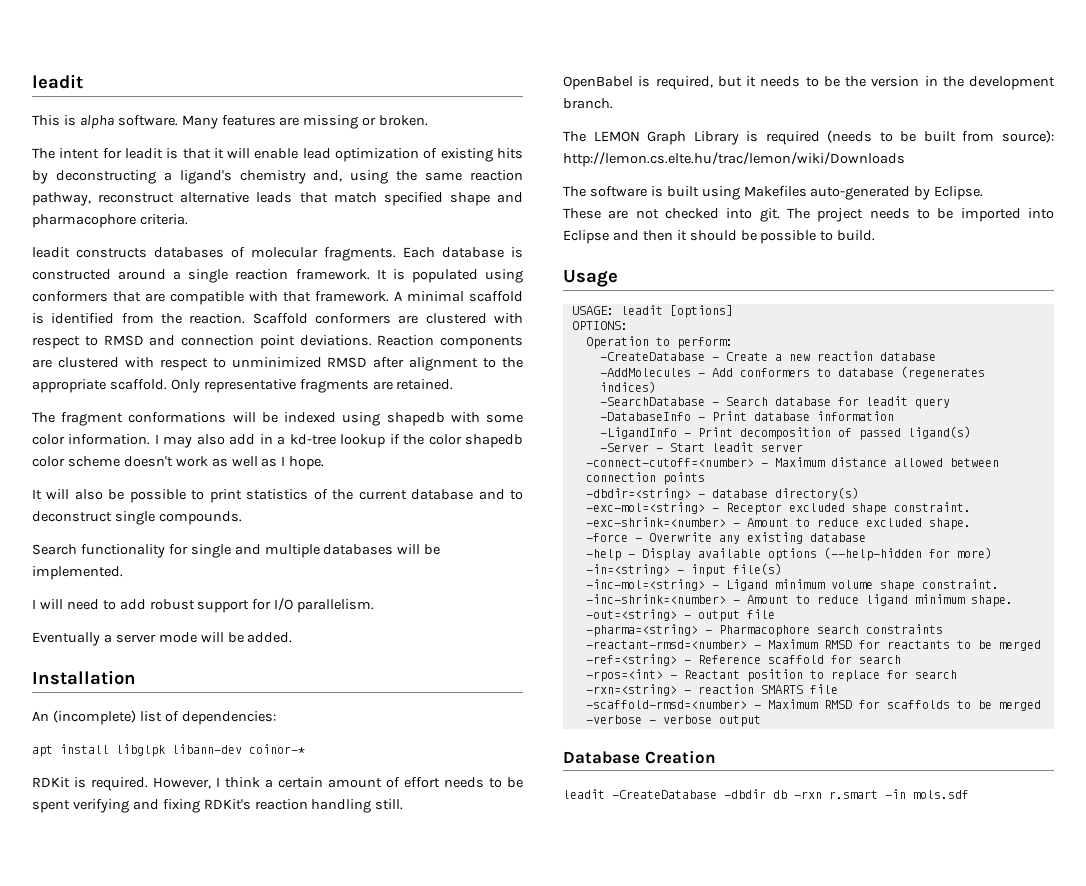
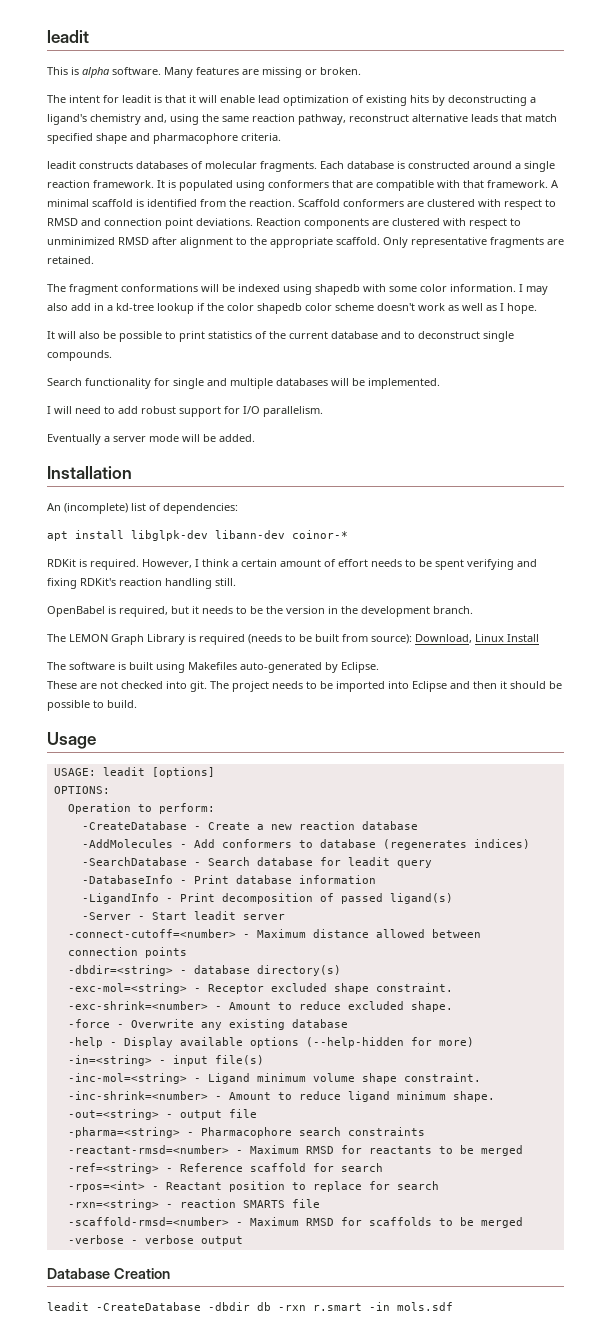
- apt install libglpk libann-dev coinor-*
+ apt install libglpk-dev libann-dev coinor-*
- The LEMON Graph Library is required (needs to be built from source): http://lemon.cs.elte.hu/trac/lemon/wiki/Downloads
+ The LEMON Graph Library is required (needs to be built from source): Download, Linux Install

